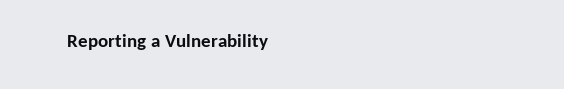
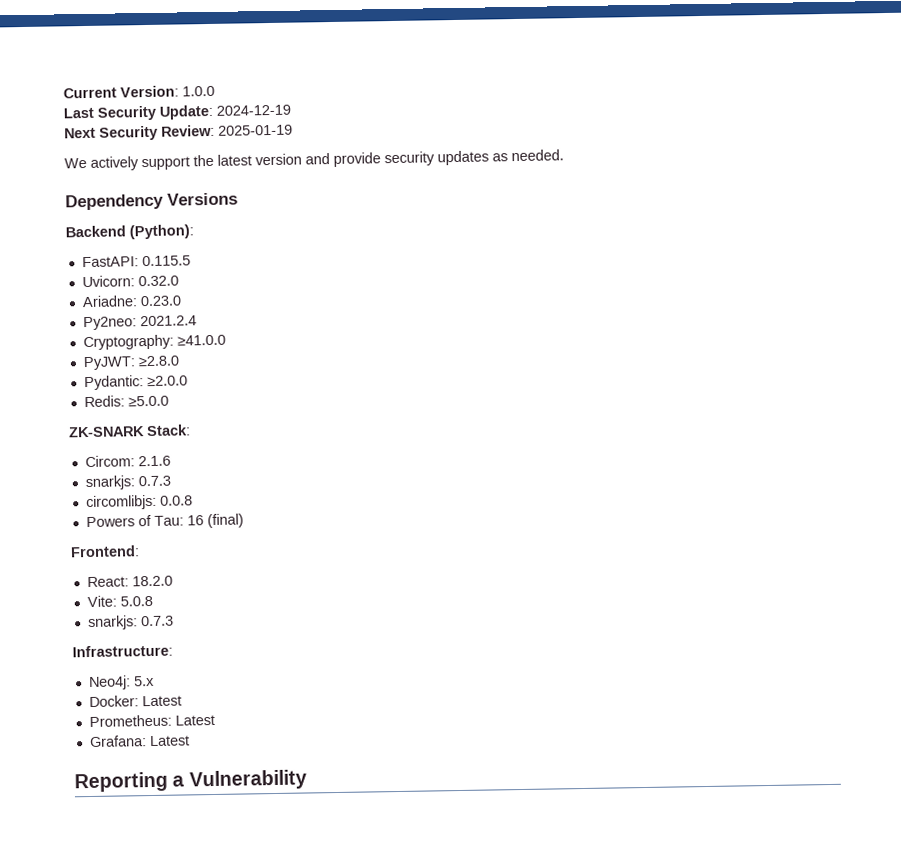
+ Current Version: 1.0.0
+ Last Security Update: 2024-12-19
+ Next Security Review: 2025-01-19
+ We actively support the latest version and provide security updates as needed.
+ Dependency Versions
+ Backend (Python):
+ FastAPI: 0.115.5
+ Uvicorn: 0.32.0
+ Ariadne: 0.23.0
+ Py2neo: 2021.2.4
+ Cryptography: ≥41.0.0
+ PyJWT: ≥2.8.0
+ Pydantic: ≥2.0.0
+ Redis: ≥5.0.0
+ ZK-SNARK Stack:
+ Circom: 2.1.6
+ snarkjs: 0.7.3
+ circomlibjs: 0.0.8
+ Powers of Tau: 16 (final)
+ Frontend:
+ React: 18.2.0
+ Vite: 5.0.8
+ snarkjs: 0.7.3
+ Infrastructure:
+ Neo4j: 5.x
+ Docker: Latest
+ Prometheus: Latest
+ Grafana: Latest

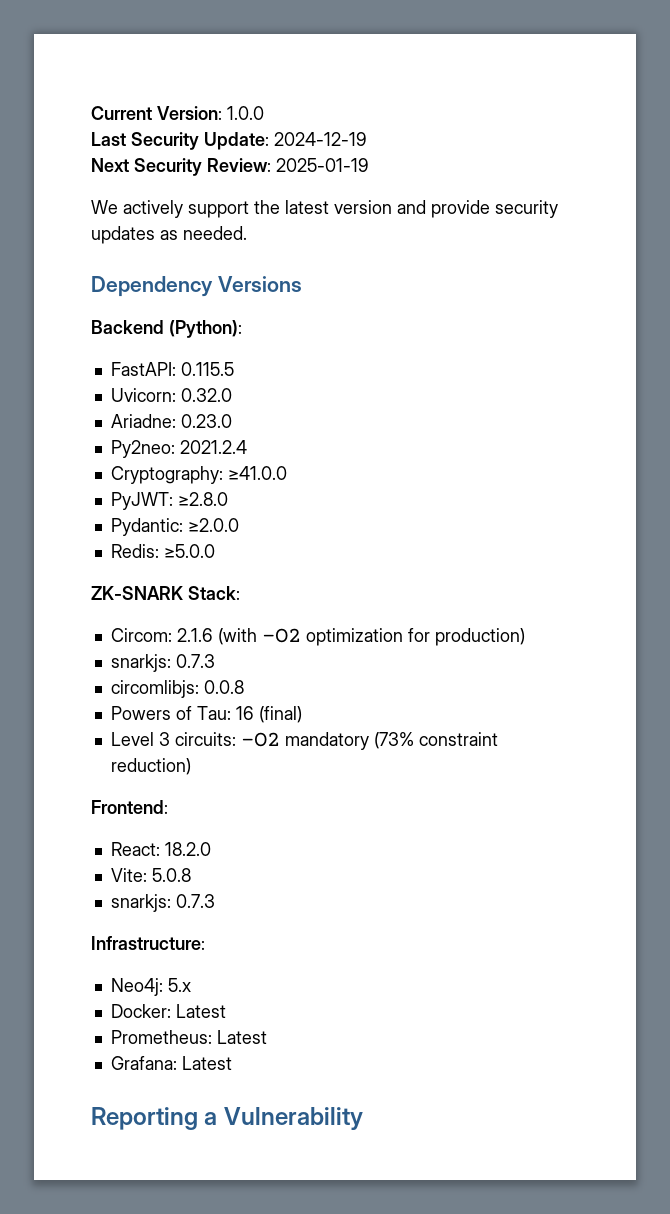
- Circom: 2.1.6
+ Circom: 2.1.6 (with -O2 optimization for production)
+ Level 3 circuits: -O2 mandatory (73% constraint reduction)

